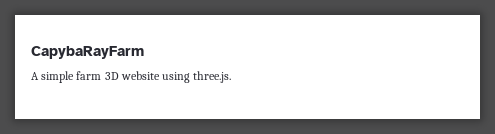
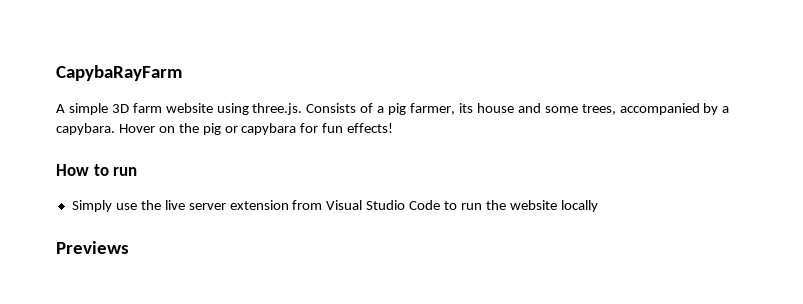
- A simple farm 3D website using three.js.
+ A simple 3D farm website using three.js. Consists of a pig farmer, its house and some trees, accompanied by a capybara. Hover on the pig or capybara for fun effects!
+ How to run
+ Simply use the live server extension from Visual Studio Code to run the website locally
+ Previews

